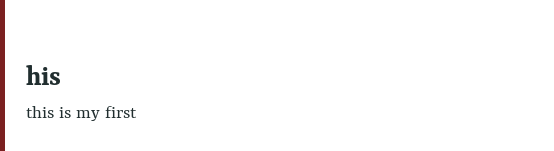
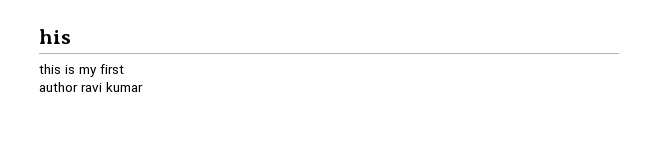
+ author ravi kumar

